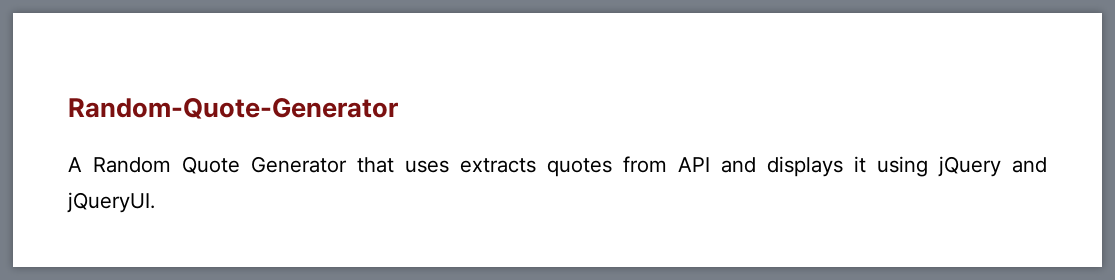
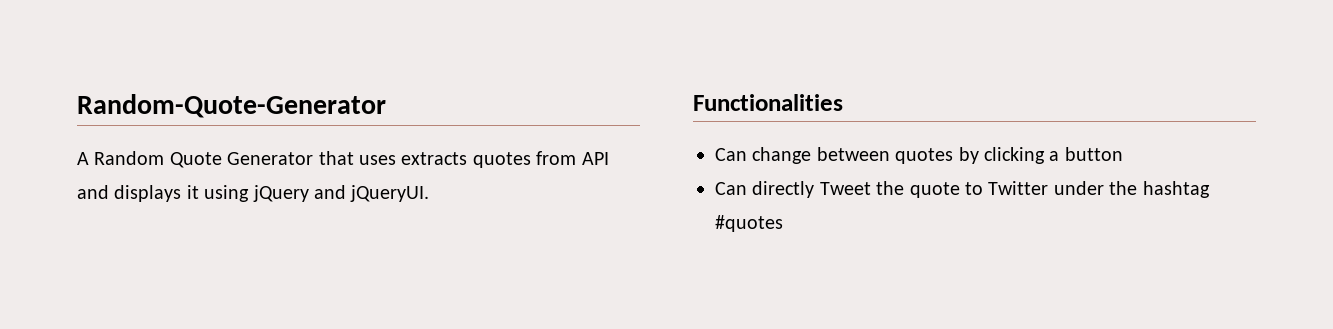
+ Functionalities
+ Can change between quotes by clicking a button
+ Can directly Tweet the quote to Twitter under the hashtag #quotes

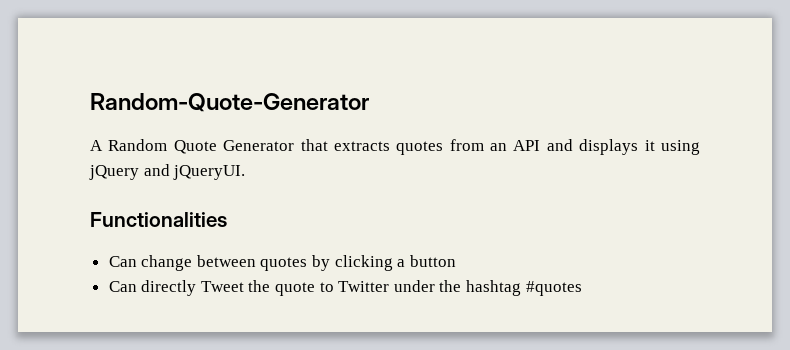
- A Random Quote Generator that uses extracts quotes from API and displays it using jQuery and jQueryUI.
+ A Random Quote Generator that extracts quotes from an API and displays it using jQuery and jQueryUI.

